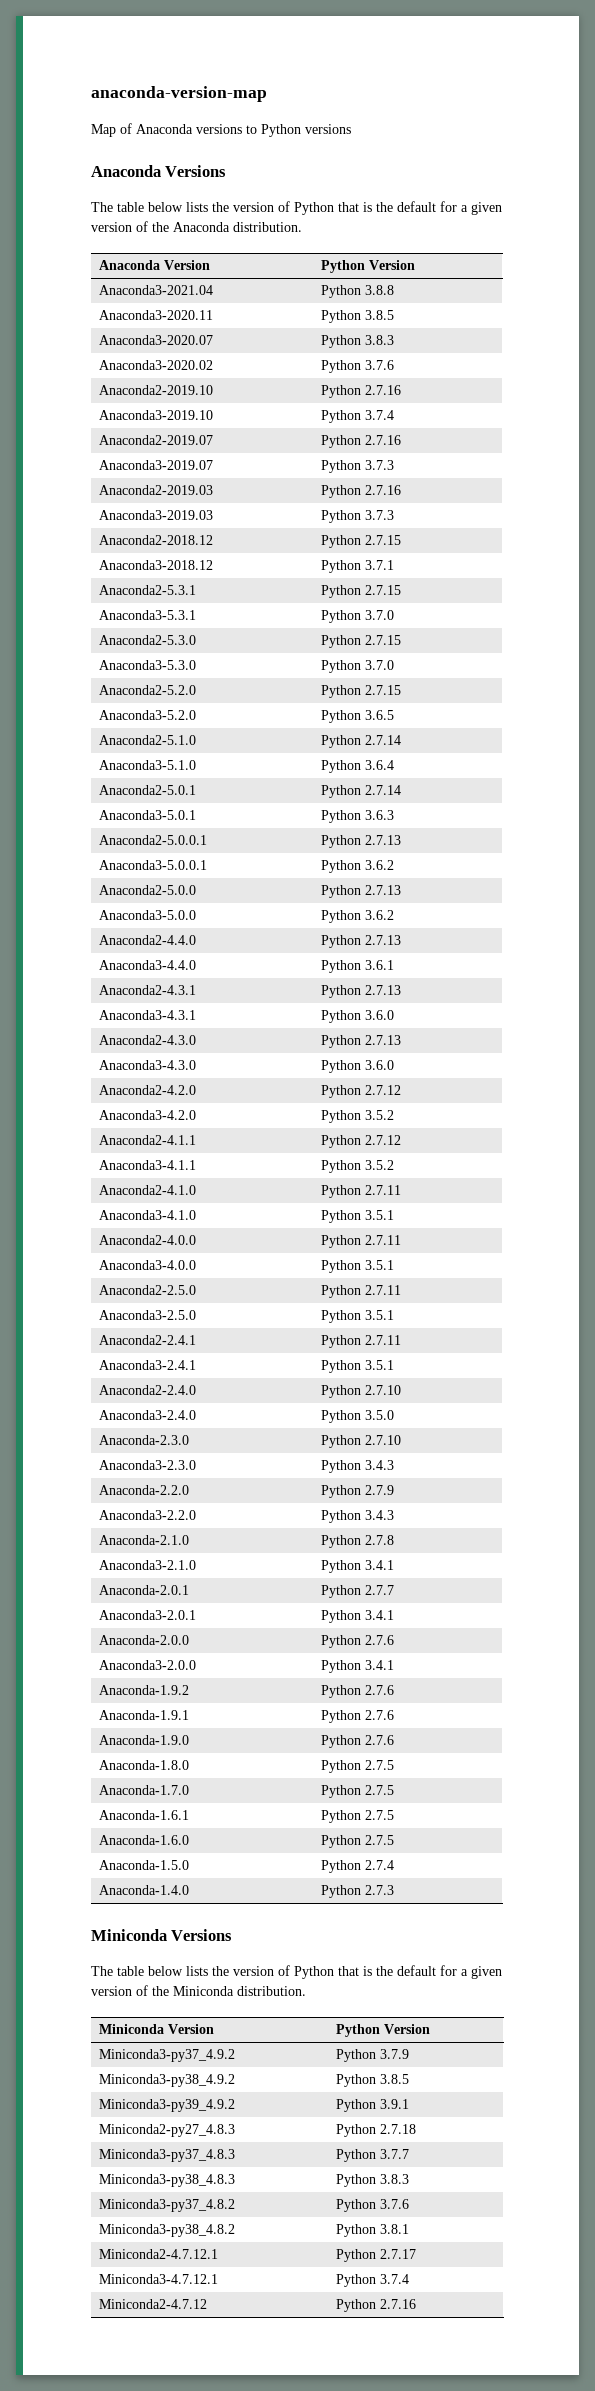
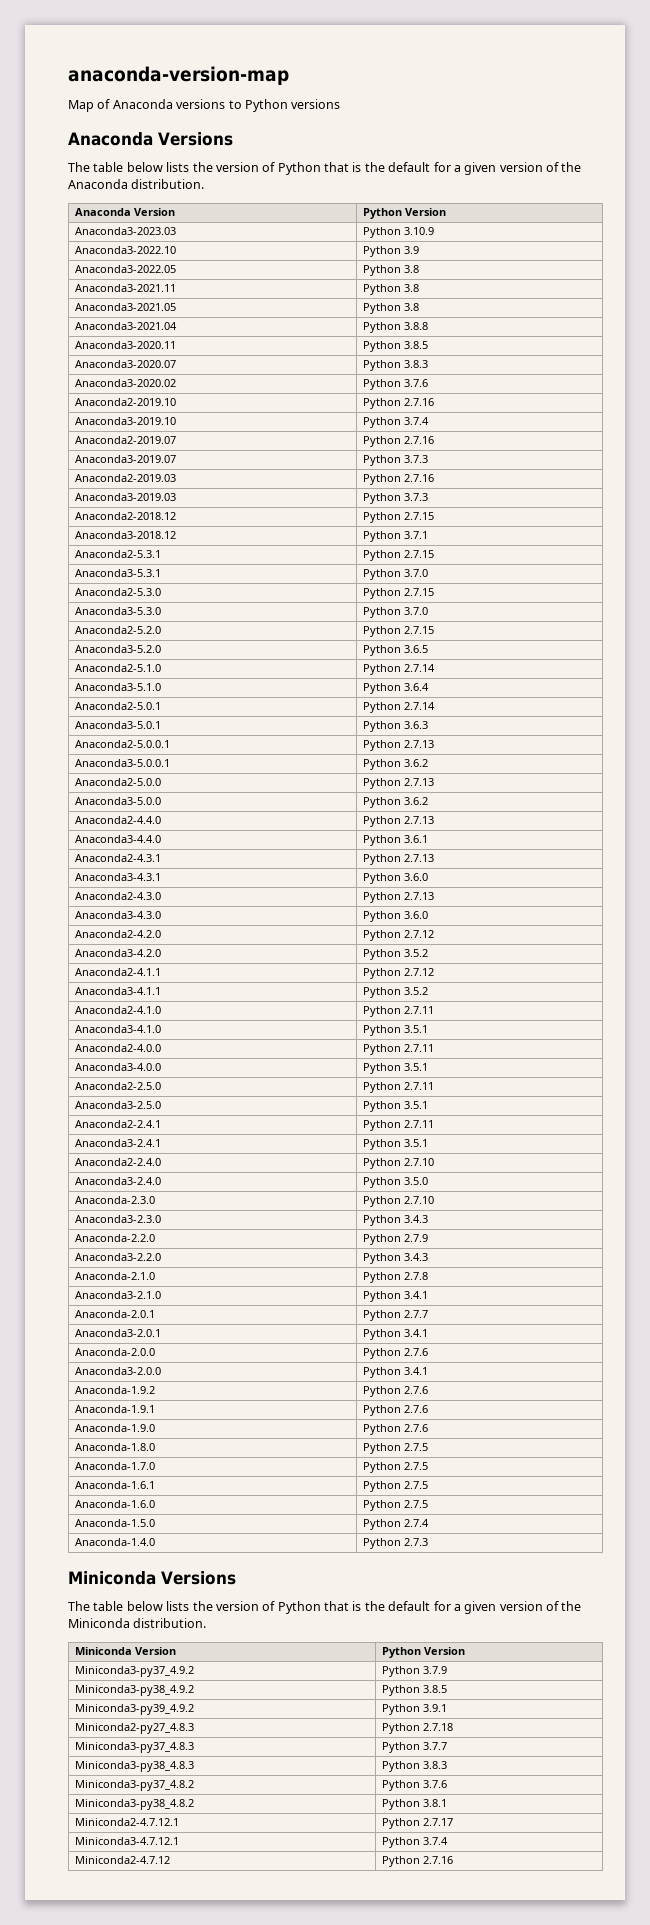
+ Anaconda3-2023.03 | Python 3.10.9
+ Anaconda3-2022.10 | Python 3.9
+ Anaconda3-2022.05 | Python 3.8
+ Anaconda3-2021.11 | Python 3.8
+ Anaconda3-2021.05 | Python 3.8

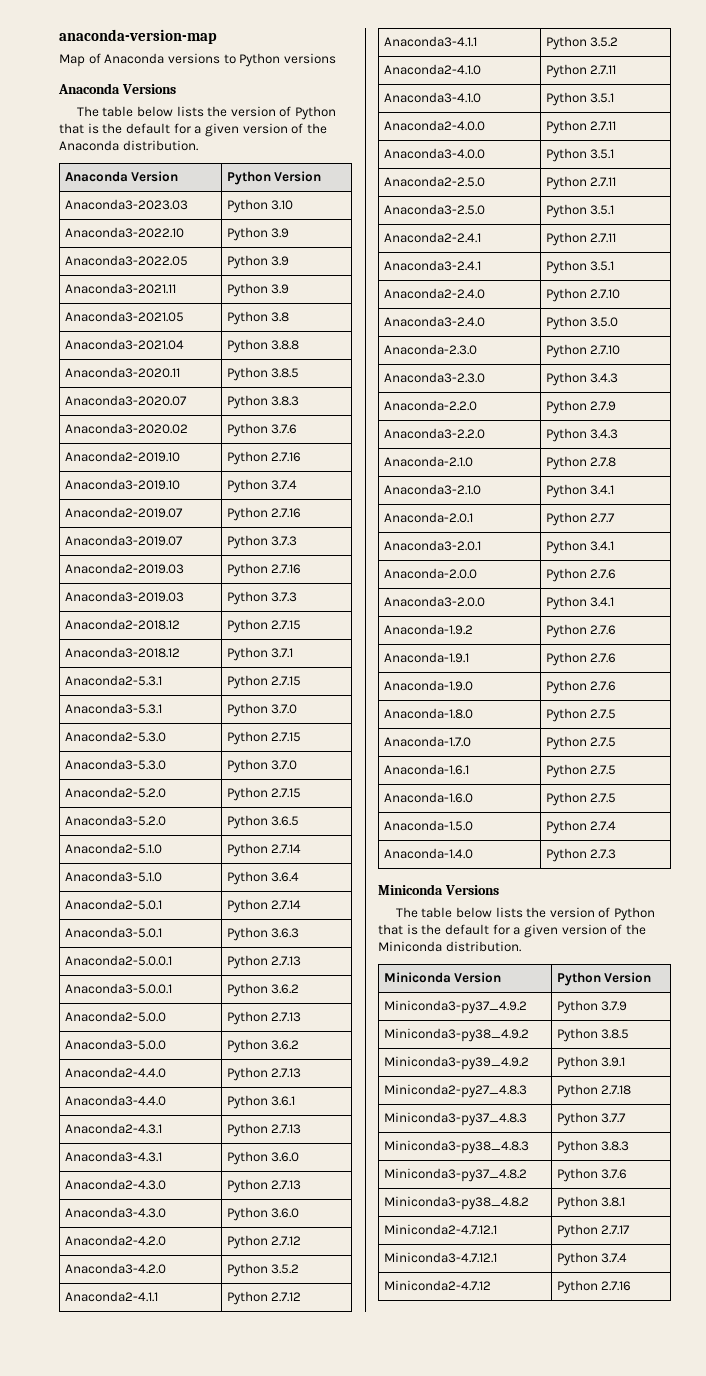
- Anaconda3-2023.03 | Python 3.10.9
+ Anaconda3-2023.03 | Python 3.10
- Anaconda3-2022.05 | Python 3.8
+ Anaconda3-2022.05 | Python 3.9
- Anaconda3-2021.11 | Python 3.8
+ Anaconda3-2021.11 | Python 3.9

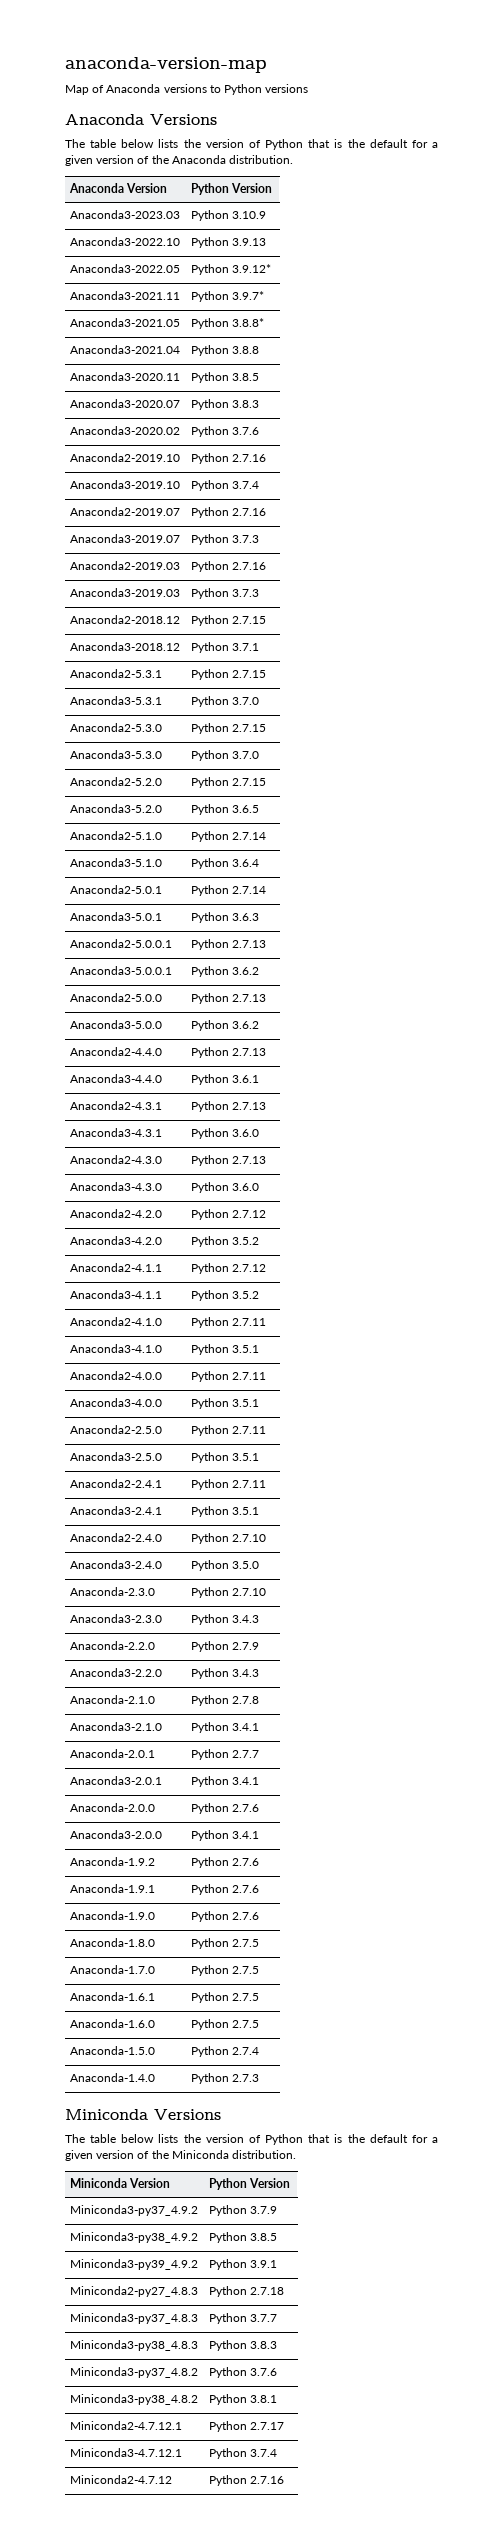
- Anaconda3-2023.03 | Python 3.10
+ Anaconda3-2023.03 | Python 3.10.9
- Anaconda3-2022.10 | Python 3.9
+ Anaconda3-2022.10 | Python 3.9.13
- Anaconda3-2022.05 | Python 3.9
+ Anaconda3-2022.05 | Python 3.9.12*
- Anaconda3-2021.11 | Python 3.9
+ Anaconda3-2021.11 | Python 3.9.7*
- Anaconda3-2021.05 | Python 3.8
+ Anaconda3-2021.05 | Python 3.8.8*

